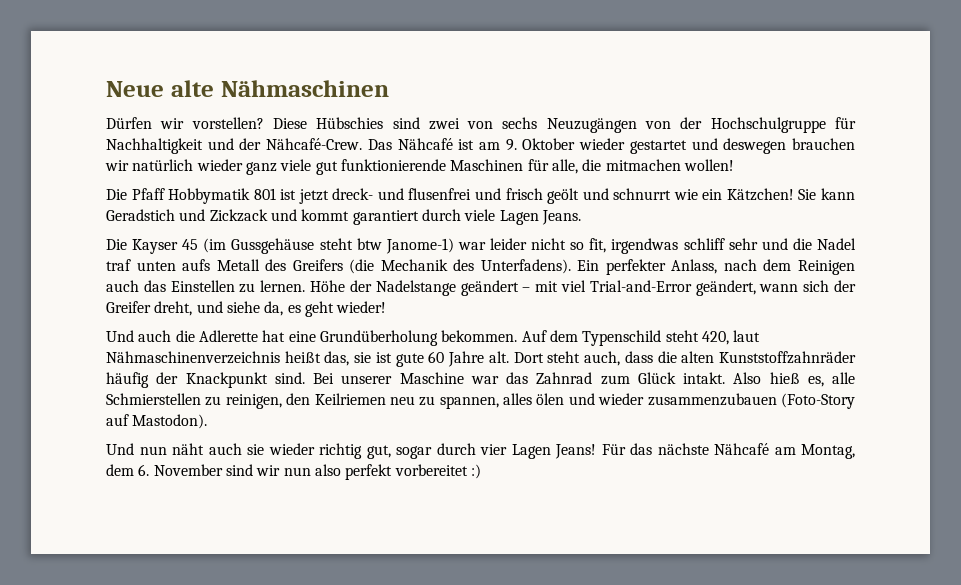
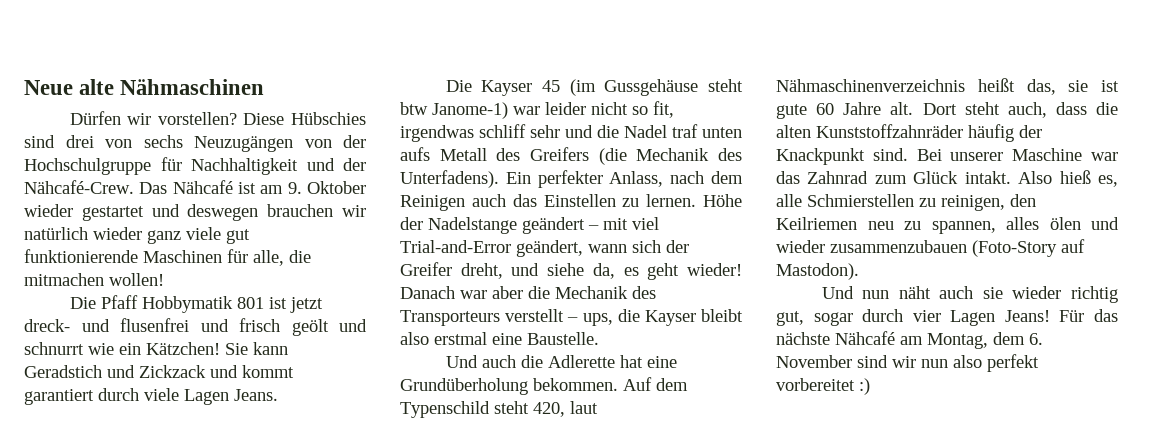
- Diese Hübschies sind zwei von sechs Neuzugängen von der Hochschulgruppe für Nachhaltigkeit und der Nähcafé-Crew.
+ Diese Hübschies sind drei von sechs Neuzugängen von der Hochschulgruppe für Nachhaltigkeit und der Nähcafé-Crew.
+ Danach war aber die Mechanik des Transporteurs verstellt – ups, die Kayser bleibt also erstmal eine Baustelle.

